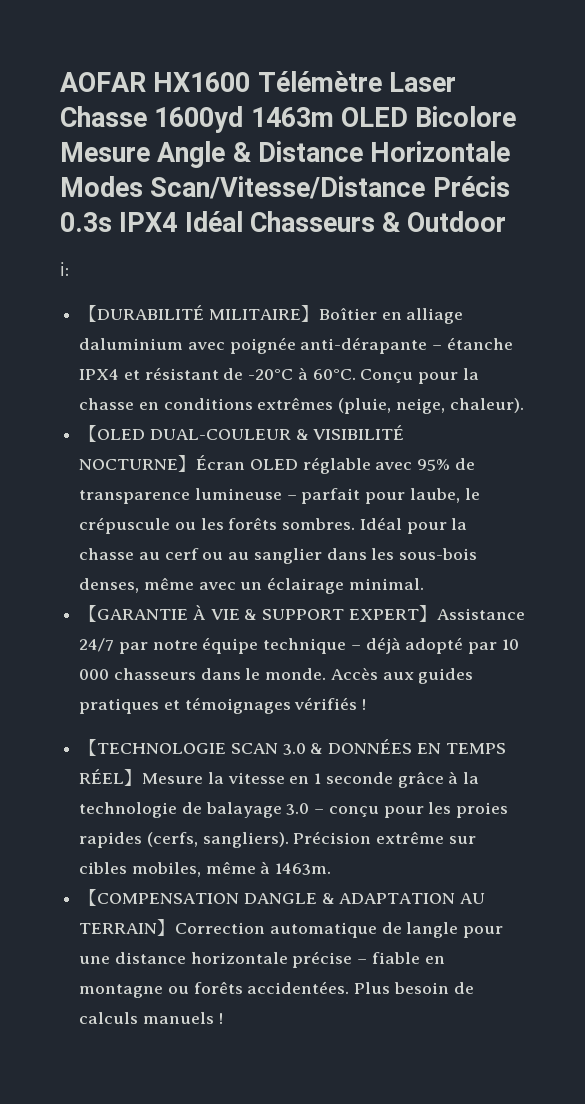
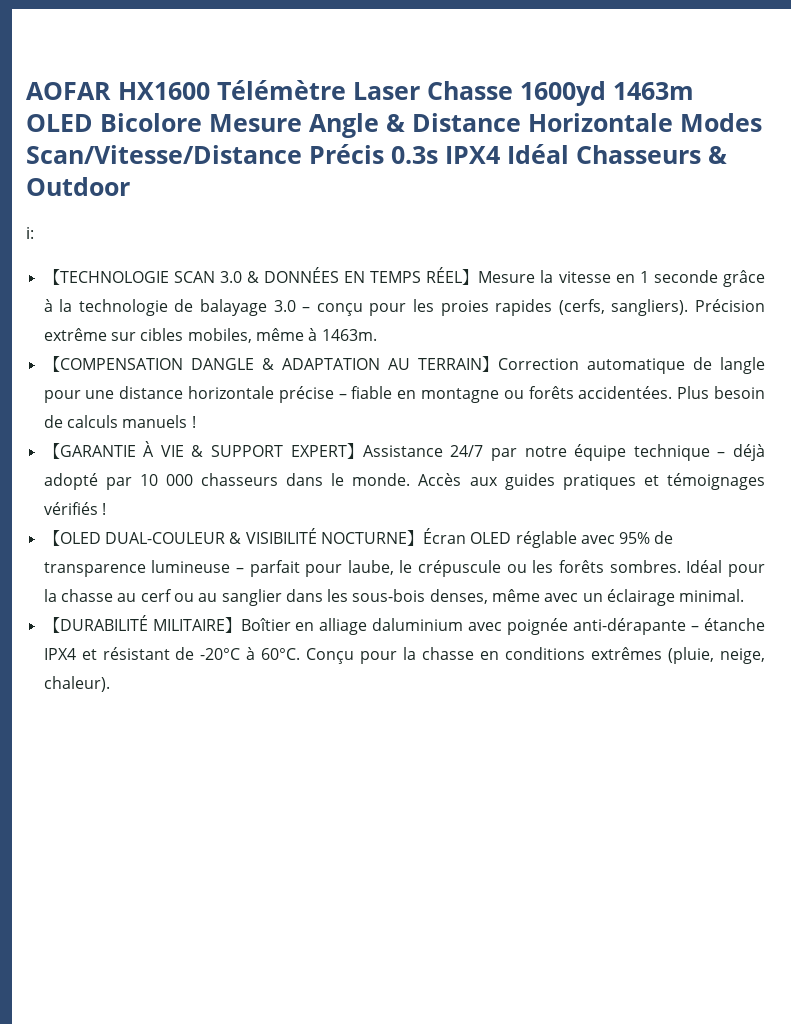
- 【DURABILITÉ MILITAIRE】Boîtier en alliage daluminium avec poignée anti-dérapante – étanche IPX4 et résistant de -20°C à 60°C. Conçu pour la chasse en conditions extrêmes (pluie, neige, chaleur).
- 【OLED DUAL-COULEUR & VISIBILITÉ NOCTURNE】Écran OLED réglable avec 95% de transparence lumineuse – parfait pour laube, le crépuscule ou les forêts sombres. Idéal pour la chasse au cerf ou au sanglier dans les sous-bois denses, même avec un éclairage minimal.
- 【GARANTIE À VIE & SUPPORT EXPERT】Assistance 24/7 par notre équipe technique – déjà adopté par 10 000 chasseurs dans le monde. Accès aux guides pratiques et témoignages vérifiés !
+ 【GARANTIE À VIE & SUPPORT EXPERT】Assistance 24/7 par notre équipe technique – déjà adopté par 10 000 chasseurs dans le monde. Accès aux guides pratiques et témoignages vérifiés !
+ 【OLED DUAL-COULEUR & VISIBILITÉ NOCTURNE】Écran OLED réglable avec 95% de transparence lumineuse – parfait pour laube, le crépuscule ou les forêts sombres. Idéal pour la chasse au cerf ou au sanglier dans les sous-bois denses, même avec un éclairage minimal.
+ 【DURABILITÉ MILITAIRE】Boîtier en alliage daluminium avec poignée anti-dérapante – étanche IPX4 et résistant de -20°C à 60°C. Conçu pour la chasse en conditions extrêmes (pluie, neige, chaleur).

